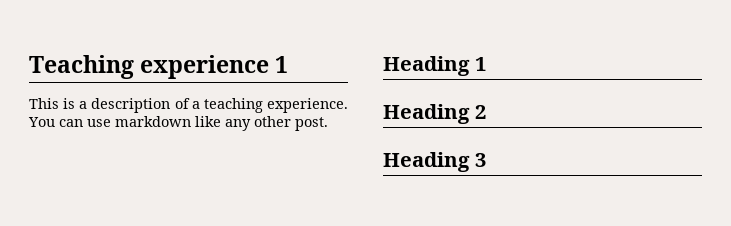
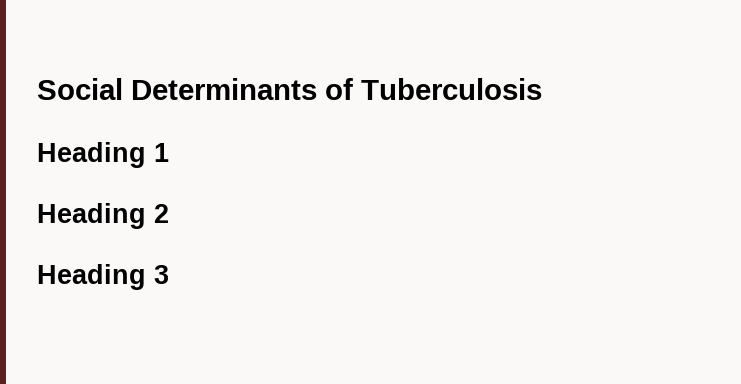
- Teaching experience 1
- This is a description of a teaching experience. You can use markdown like any other post.
+ Social Determinants of Tuberculosis

